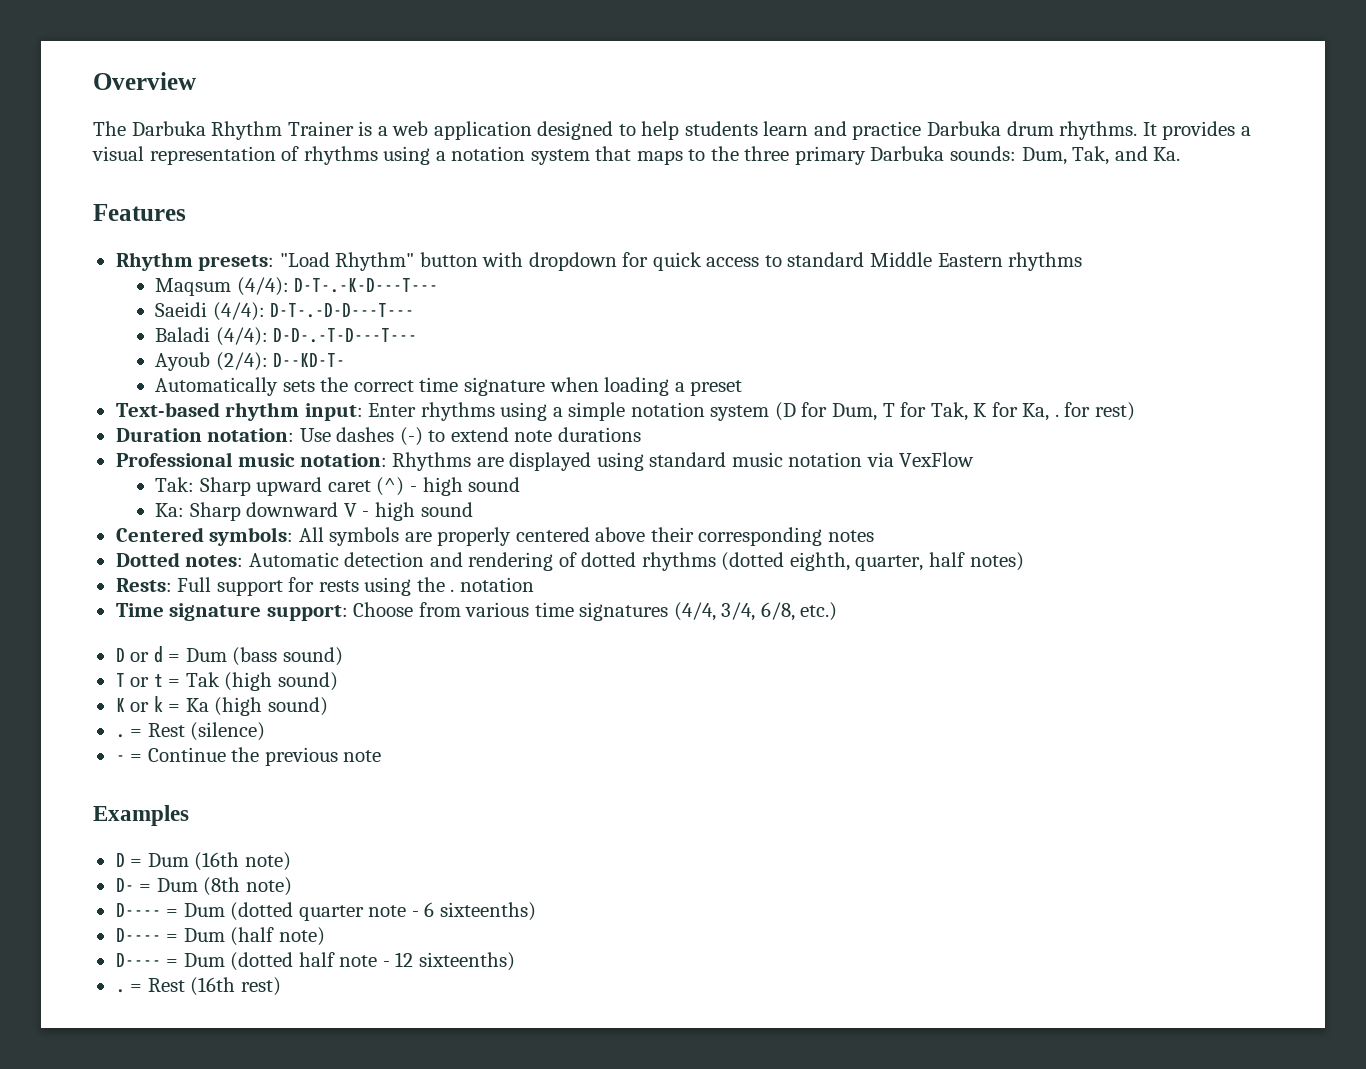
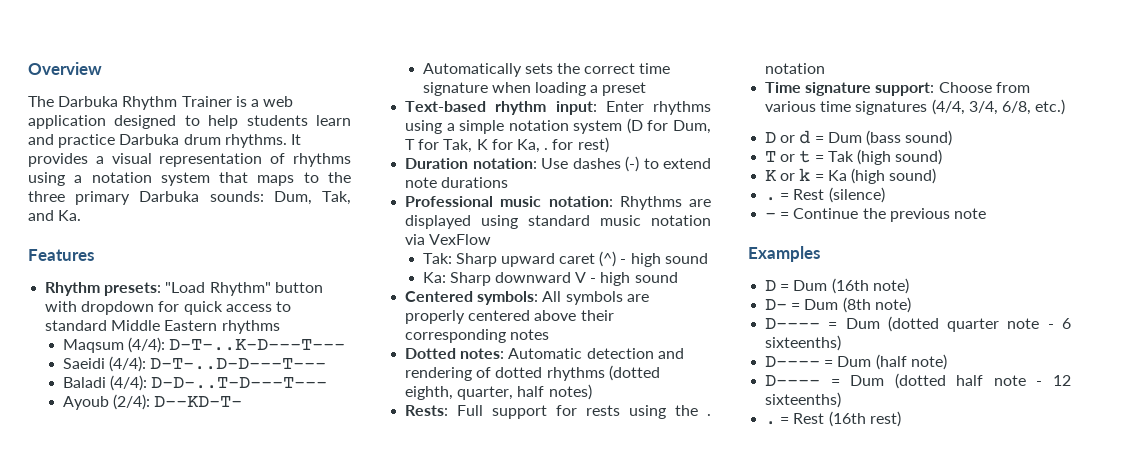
- Maqsum (4/4): D-T-.-K-D---T---
+ Maqsum (4/4): D-T-..K-D---T---
- Saeidi (4/4): D-T-.-D-D---T---
+ Saeidi (4/4): D-T-..D-D---T---
- Baladi (4/4): D-D-.-T-D---T---
+ Baladi (4/4): D-D-..T-D---T---

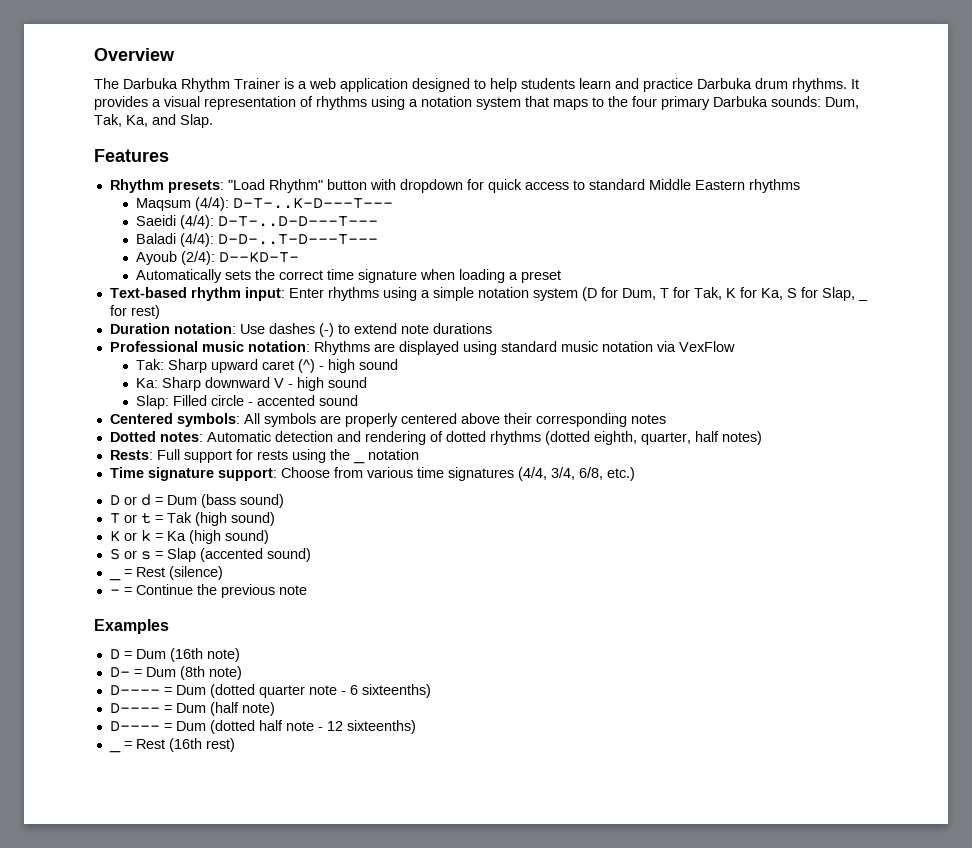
- It provides a visual representation of rhythms using a notation system that maps to the three primary Darbuka sounds: Dum, Tak, and Ka.
+ It provides a visual representation of rhythms using a notation system that maps to the four primary Darbuka sounds: Dum, Tak, Ka, and Slap.
- Text-based rhythm input: Enter rhythms using a simple notation system (D for Dum, T for Tak, K for Ka, . for rest)
+ Text-based rhythm input: Enter rhythms using a simple notation system (D for Dum, T for Tak, K for Ka, S for Slap, _ for rest)
+ Slap: Filled circle - accented sound
- Rests: Full support for rests using the . notation
+ Rests: Full support for rests using the _ notation
- . = Rest (silence)
+ S or s = Slap (accented sound)
+ _ = Rest (silence)
- . = Rest (16th rest)
+ _ = Rest (16th rest)

